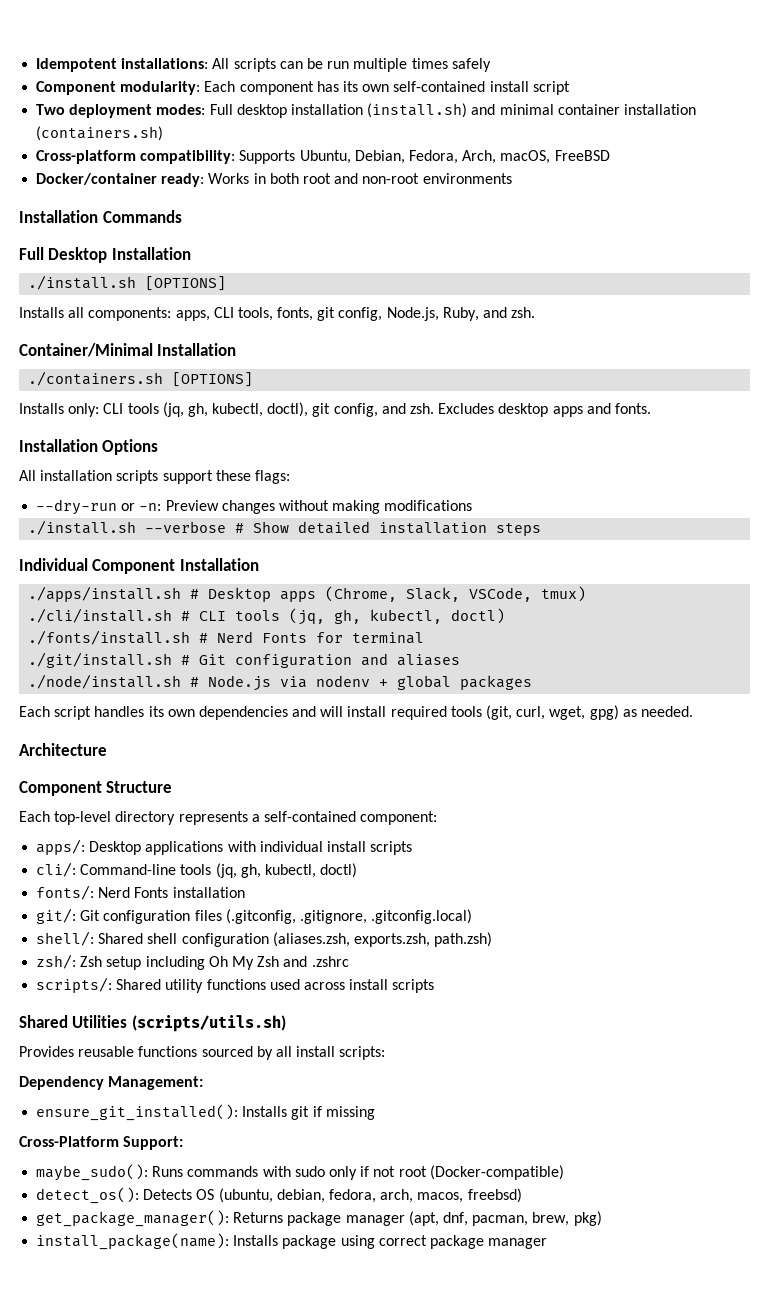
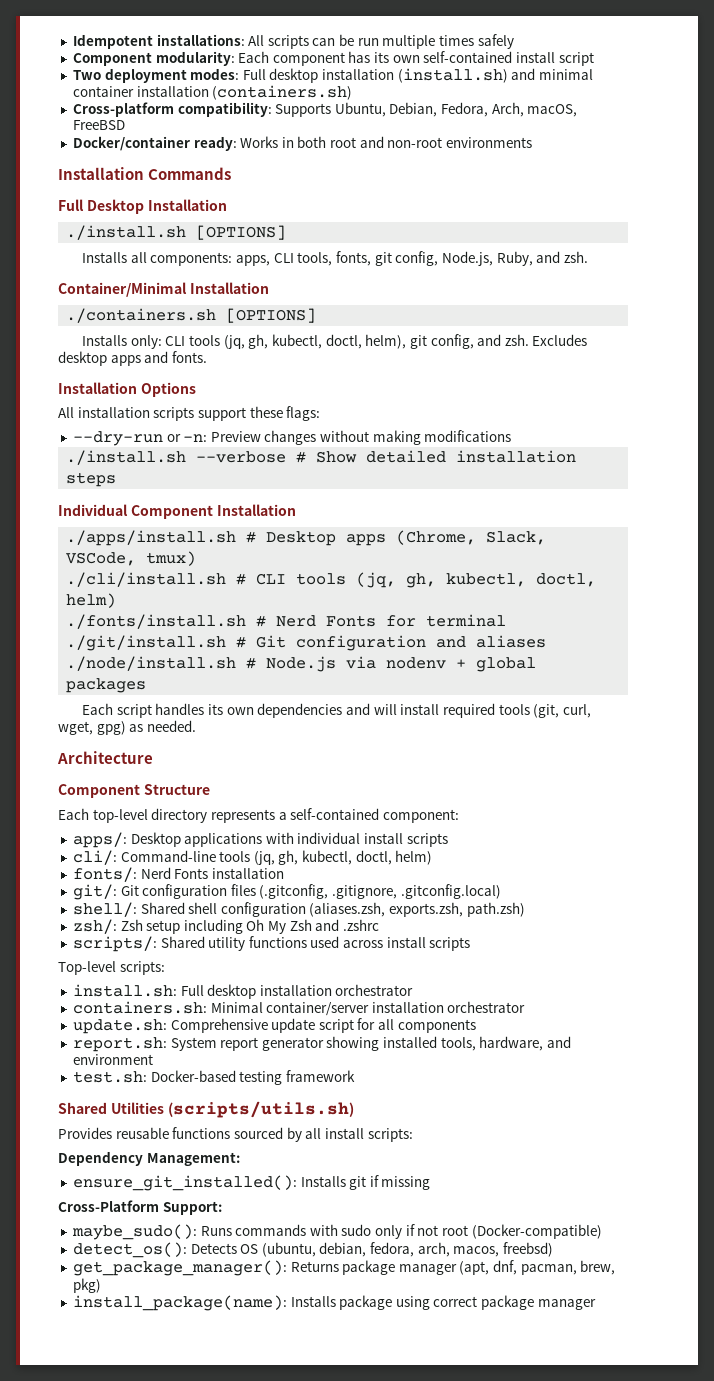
- Installs only: CLI tools (jq, gh, kubectl, doctl), git config, and zsh.
+ Installs only: CLI tools (jq, gh, kubectl, doctl, helm), git config, and zsh.
- ./cli/install.sh # CLI tools (jq, gh, kubectl, doctl)
+ ./cli/install.sh # CLI tools (jq, gh, kubectl, doctl, helm)
- cli/: Command-line tools (jq, gh, kubectl, doctl)
+ cli/: Command-line tools (jq, gh, kubectl, doctl, helm)
+ Top-level scripts:
+ install.sh: Full desktop installation orchestrator
+ containers.sh: Minimal container/server installation orchestrator
+ update.sh: Comprehensive update script for all components
+ report.sh: System report generator showing installed tools, hardware, and environment
+ test.sh: Docker-based testing framework

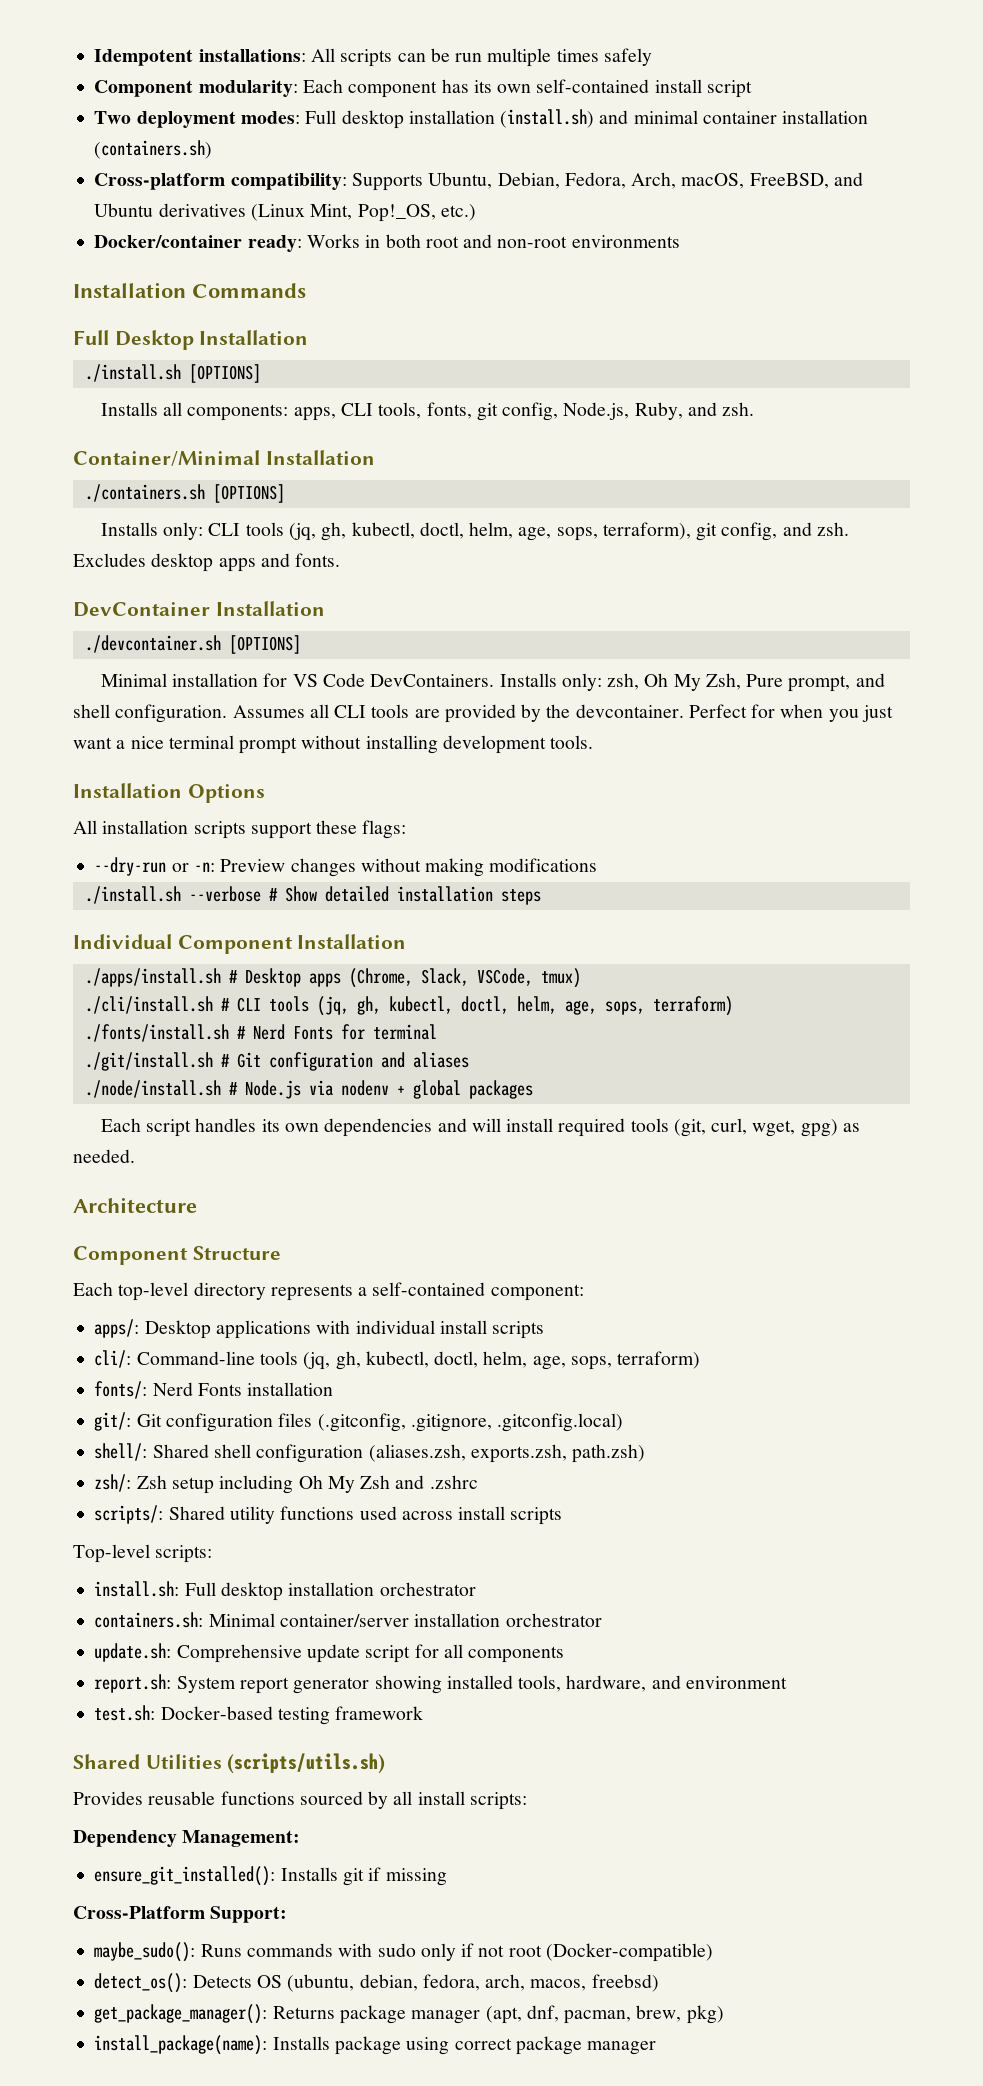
- Cross-platform compatibility: Supports Ubuntu, Debian, Fedora, Arch, macOS, FreeBSD
+ Cross-platform compatibility: Supports Ubuntu, Debian, Fedora, Arch, macOS, FreeBSD, and Ubuntu derivatives (Linux Mint, Pop!_OS, etc.)
- Installs only: CLI tools (jq, gh, kubectl, doctl, helm), git config, and zsh.
+ Installs only: CLI tools (jq, gh, kubectl, doctl, helm, age, sops, terraform), git config, and zsh.
+ DevContainer Installation
+ ./devcontainer.sh [OPTIONS]
+ Minimal installation for VS Code DevContainers. Installs only: zsh, Oh My Zsh, Pure prompt, and shell configuration. Assumes all CLI tools are provided by the devcontainer. Perfect for when you just want a nice terminal prompt without installing development tools.
- ./cli/install.sh # CLI tools (jq, gh, kubectl, doctl, helm)
+ ./cli/install.sh # CLI tools (jq, gh, kubectl, doctl, helm, age, sops, terraform)
- cli/: Command-line tools (jq, gh, kubectl, doctl, helm)
+ cli/: Command-line tools (jq, gh, kubectl, doctl, helm, age, sops, terraform)

